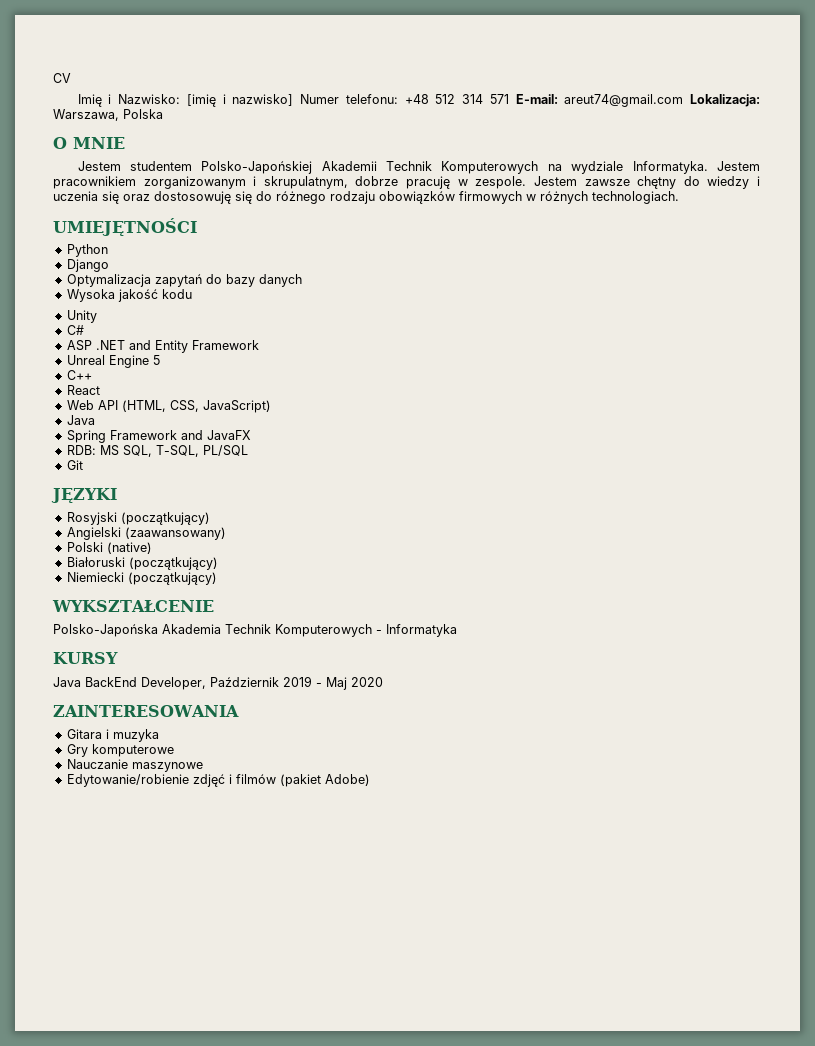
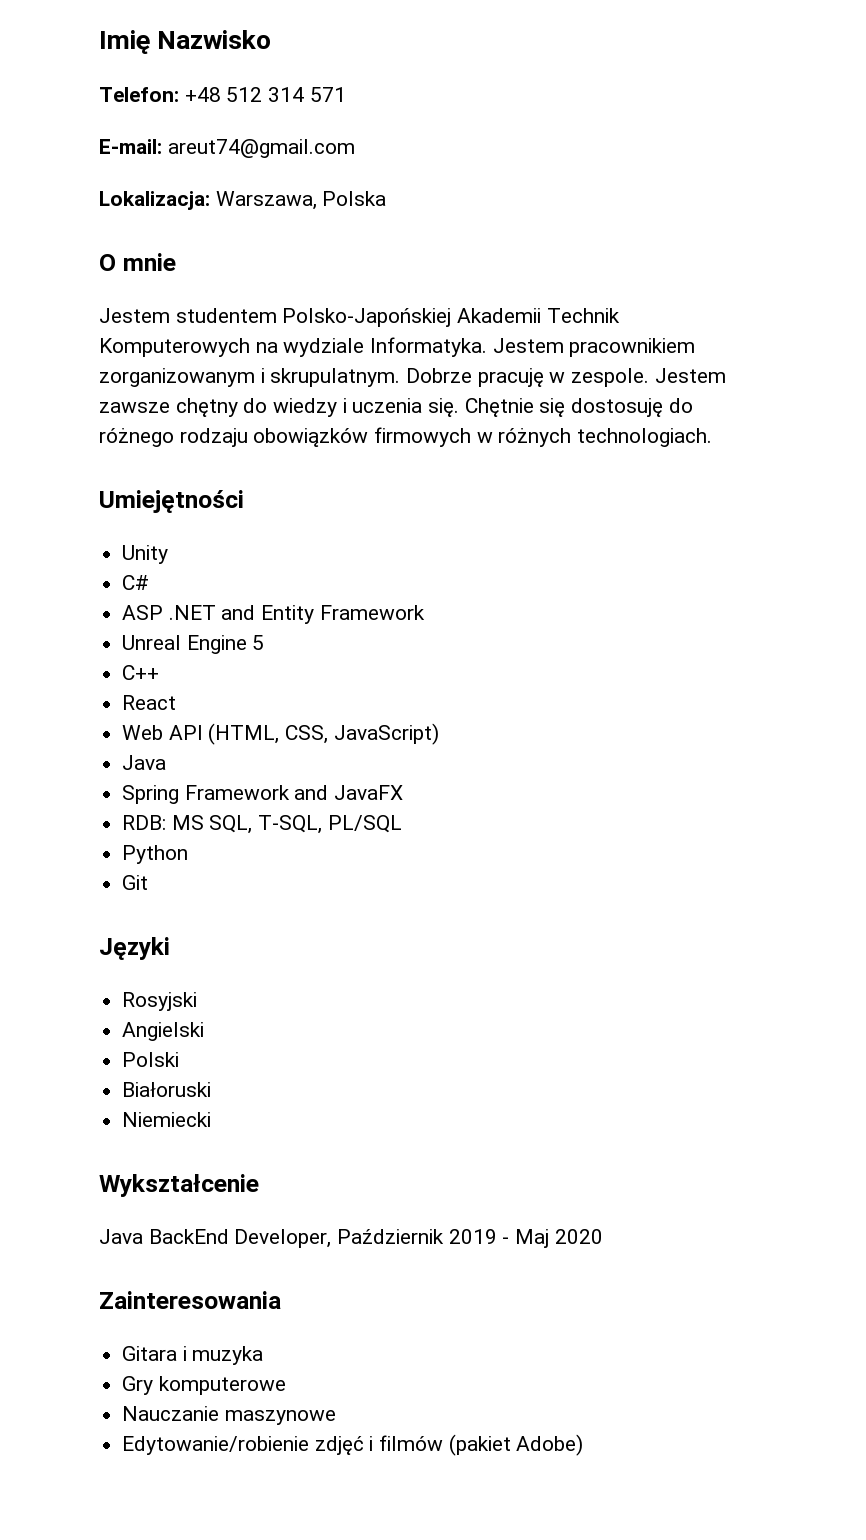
- CV
- Imię i Nazwisko: [imię i nazwisko] Numer telefonu: +48 512 314 571 E-mail: areut74@gmail.com Lokalizacja: Warszawa, Polska
+ Imię Nazwisko
+ Telefon: +48 512 314 571
+ E-mail: areut74@gmail.com
+ Lokalizacja: Warszawa, Polska
- O MNIE
+ O mnie
- Jestem pracownikiem zorganizowanym i skrupulatnym, dobrze pracuję w zespole.
+ Jestem pracownikiem zorganizowanym i skrupulatnym. Dobrze pracuję w zespole.
- Jestem zawsze chętny do wiedzy i uczenia się oraz dostosowuję się do różnego rodzaju obowiązków firmowych w różnych technologiach.
+ Jestem zawsze chętny do wiedzy i uczenia się. Chętnie się dostosuję do różnego rodzaju obowiązków firmowych w różnych technologiach.
- UMIEJĘTNOŚCI
- Python
- Django
- Optymalizacja zapytań do bazy danych
- Wysoka jakość kodu
+ Umiejętności
+ Python
- JĘZYKI
+ Języki
- Rosyjski (początkujący)
+ Rosyjski
- Angielski (zaawansowany)
+ Angielski
- Polski (native)
+ Polski
- Białoruski (początkujący)
+ Białoruski
- Niemiecki (początkujący)
- WYKSZTAŁCENIE
- Polsko-Japońska Akademia Technik Komputerowych - Informatyka
- KURSY
+ Niemiecki
+ Wykształcenie
- ZAINTERESOWANIA
+ Zainteresowania

